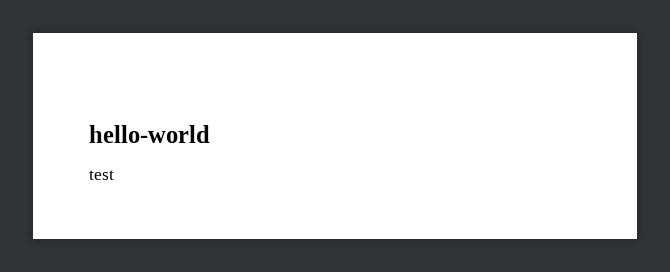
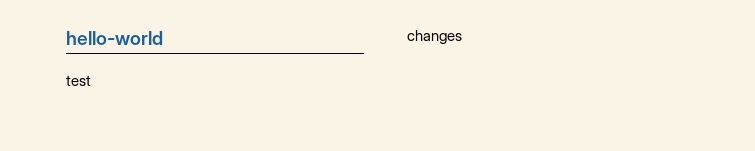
+ changes

